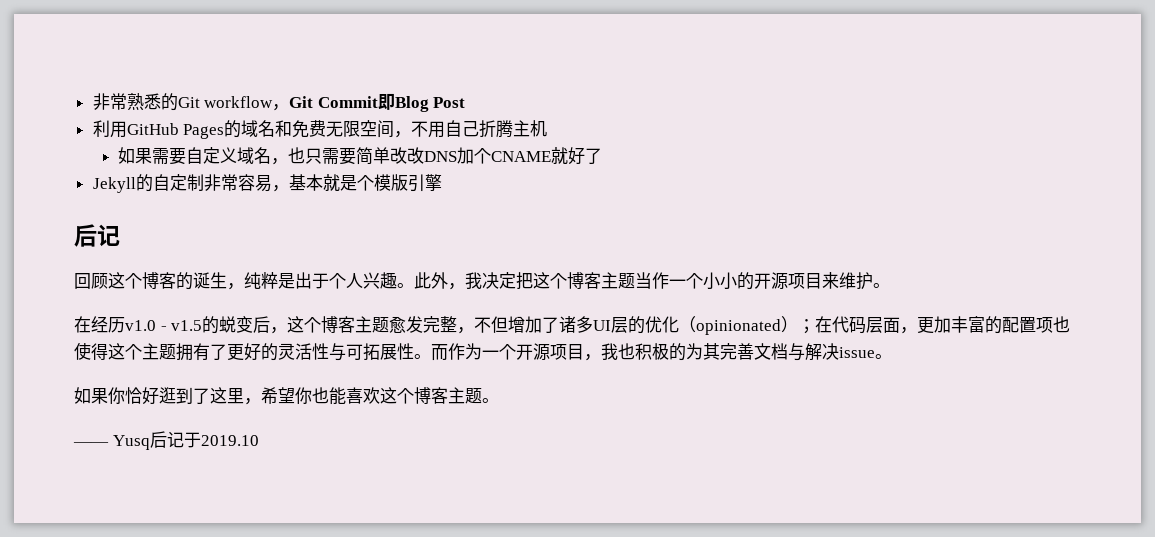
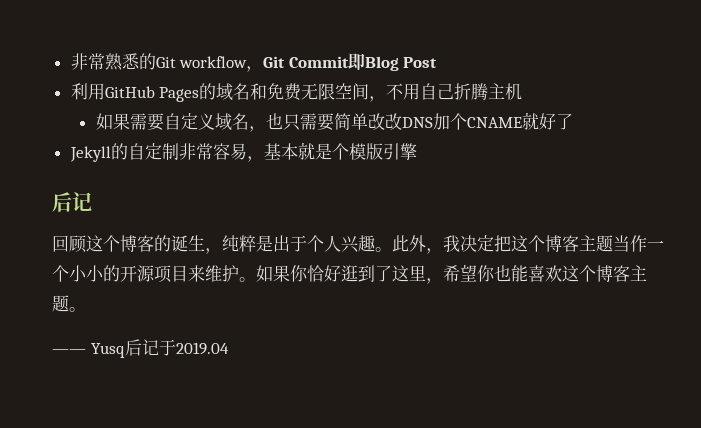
- 此外，我决定把这个博客主题当作一个小小的开源项目来维护。
- 在经历v1.0 - v1.5的蜕变后，这个博客主题愈发完整，不但增加了诸多UI层的优化（opinionated）；在代码层面，更加丰富的配置项也使得这个主题拥有了更好的灵活性与可拓展性。而作为一个开源项目，我也积极的为其完善文档与解决issue。
- 如果你恰好逛到了这里，希望你也能喜欢这个博客主题。
+ 此外，我决定把这个博客主题当作一个小小的开源项目来维护。如果你恰好逛到了这里，希望你也能喜欢这个博客主题。
- —— Yusq后记于2019.10
+ —— Yusq后记于2019.04

